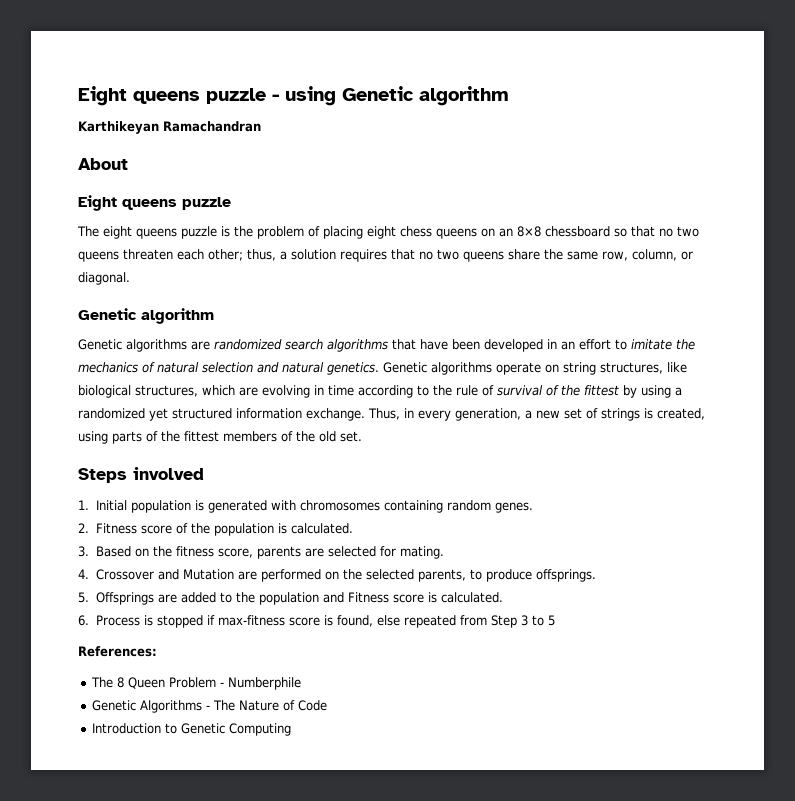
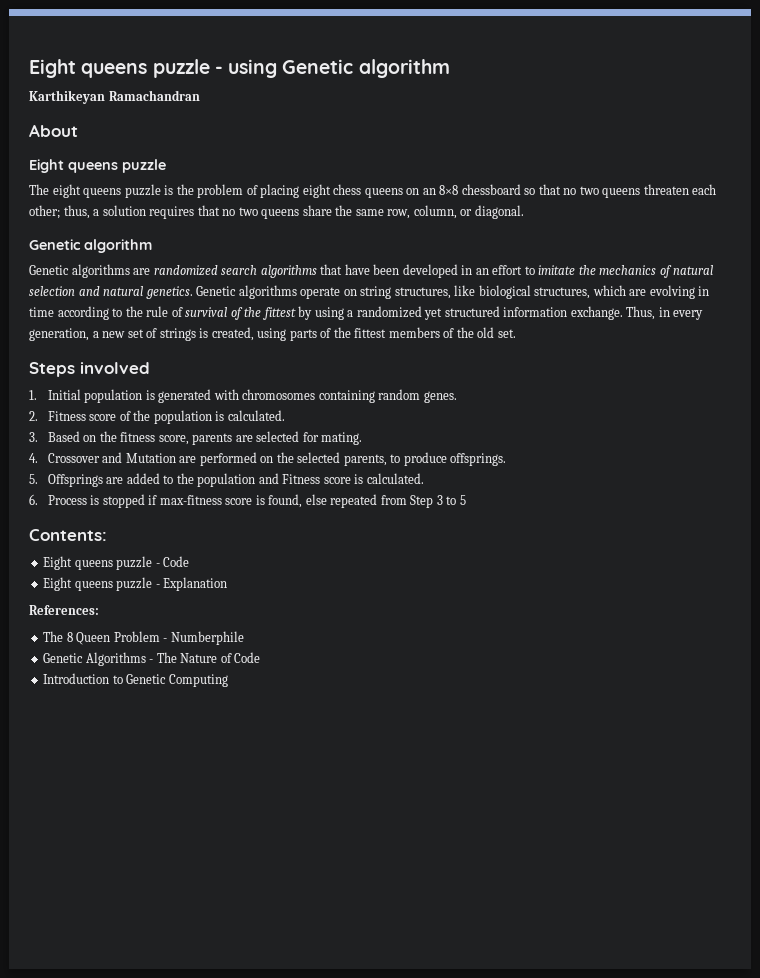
+ Contents:
+ Eight queens puzzle - Code
+ Eight queens puzzle - Explanation

